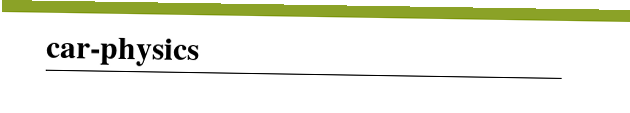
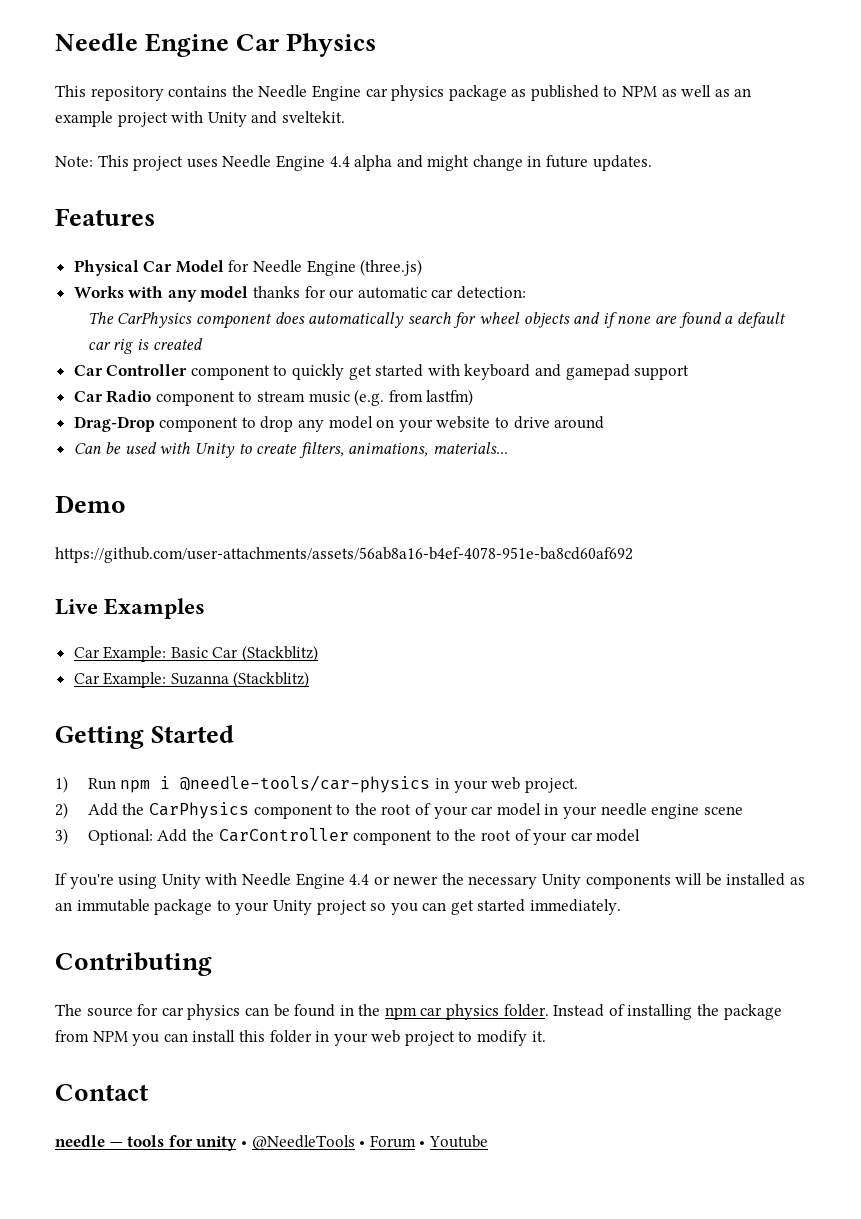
- car-physics
+ Needle Engine Car Physics
+ This repository contains the Needle Engine car physics package as published to NPM as well as an example project with Unity and sveltekit.
+ Note: This project uses Needle Engine 4.4 alpha and might change in future updates.
+ Features
+ Physical Car Model for Needle Engine (three.js)
+ Works with any model thanks for our automatic car detection:
+ The CarPhysics component does automatically search for wheel objects and if none are found a default car rig is created
+ Car Controller component to quickly get started with keyboard and gamepad support
+ Car Radio component to stream music (e.g. from lastfm)
+ Drag-Drop component to drop any model on your website to drive around
+ Can be used with Unity to create filters, animations, materials...
+ Demo
+ https://github.com/user-attachments/assets/56ab8a16-b4ef-4078-951e-ba8cd60af692
+ Live Examples
+ Car Example: Basic Car (Stackblitz)
+ Car Example: Suzanna (Stackblitz)
+ Getting Started
+ 1) Run npm i @needle-tools/car-physics in your web project.
+ 2) Add the CarPhysics component to the root of your car model in your needle engine scene
+ 3) Optional: Add the CarController component to the root of your car model
+ If you're using Unity with Needle Engine 4.4 or newer the necessary Unity components will be installed as an immutable package to your Unity project so you can get started immediately.
+ Contributing
+ The source for car physics can be found in the npm car physics folder. Instead of installing the package from NPM you can install this folder in your web project to modify it.
+ Contact
+ needle — tools for unity • @NeedleTools • Forum • Youtube

